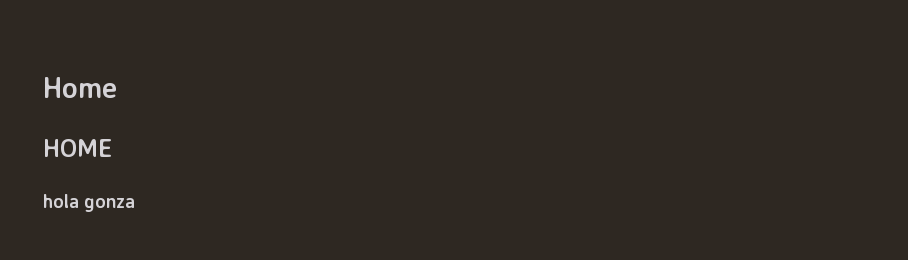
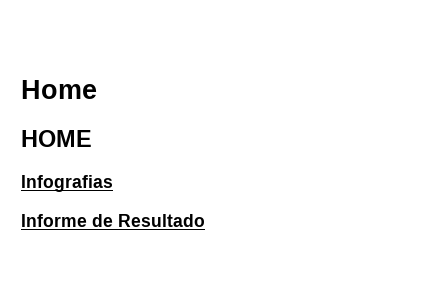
- hola gonza
+ Infografias
+ Informe de Resultado

